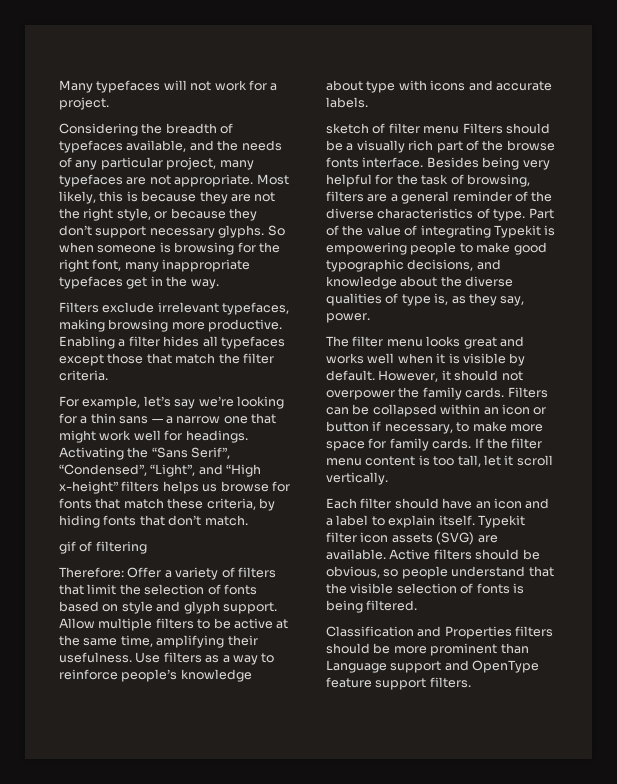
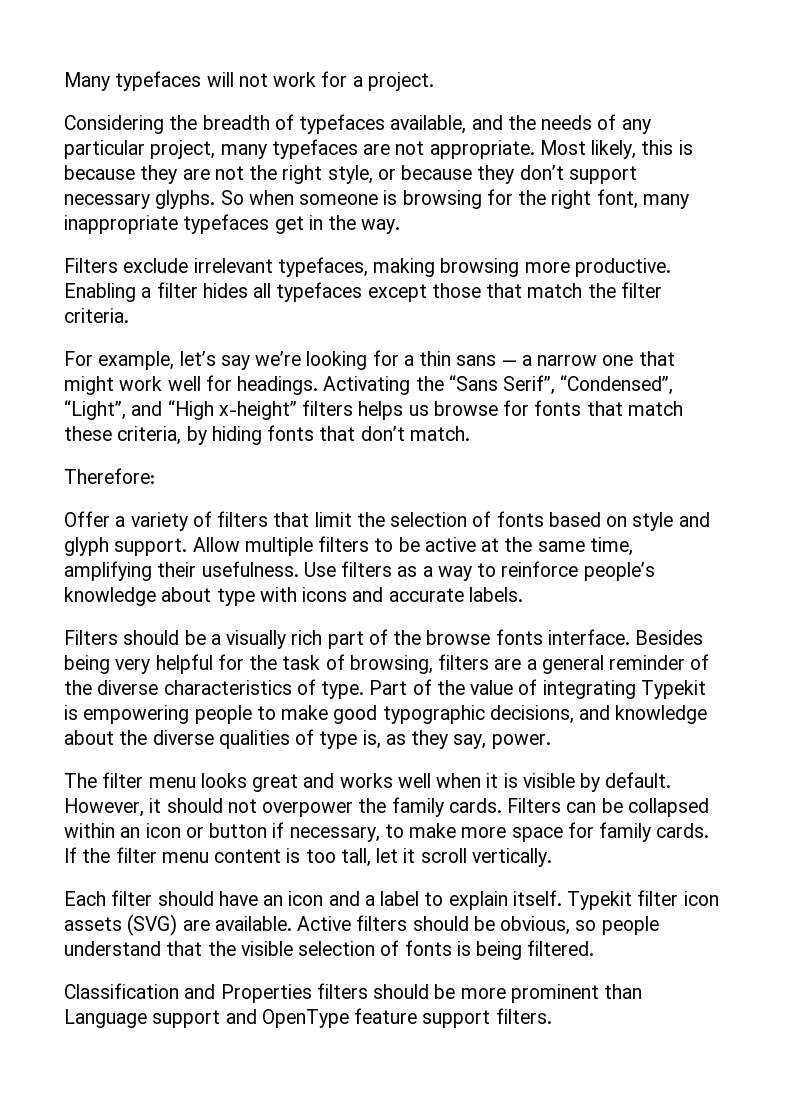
- gif of filtering
- Therefore: Offer a variety of filters that limit the selection of fonts based on style and glyph support.
+ Therefore:
+ Offer a variety of filters that limit the selection of fonts based on style and glyph support.
- sketch of filter menu Filters should be a visually rich part of the browse fonts interface.
+ Filters should be a visually rich part of the browse fonts interface.

